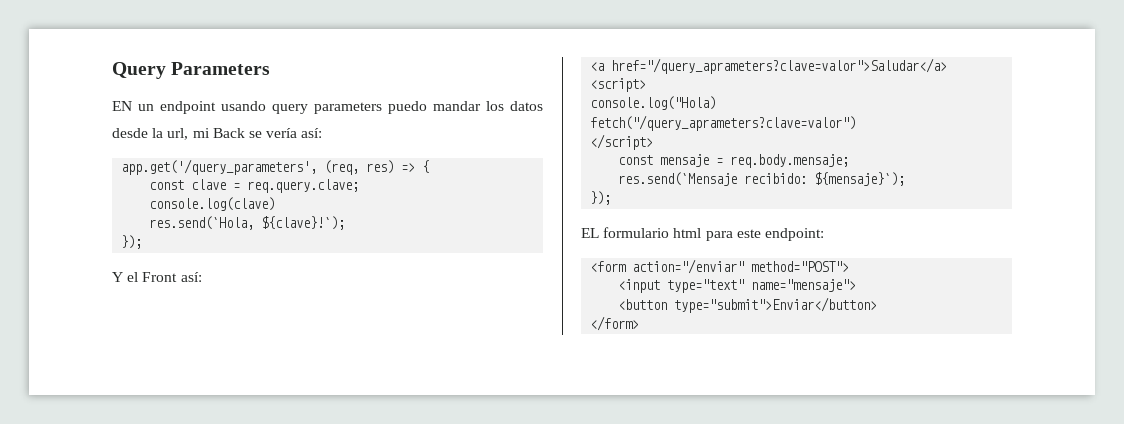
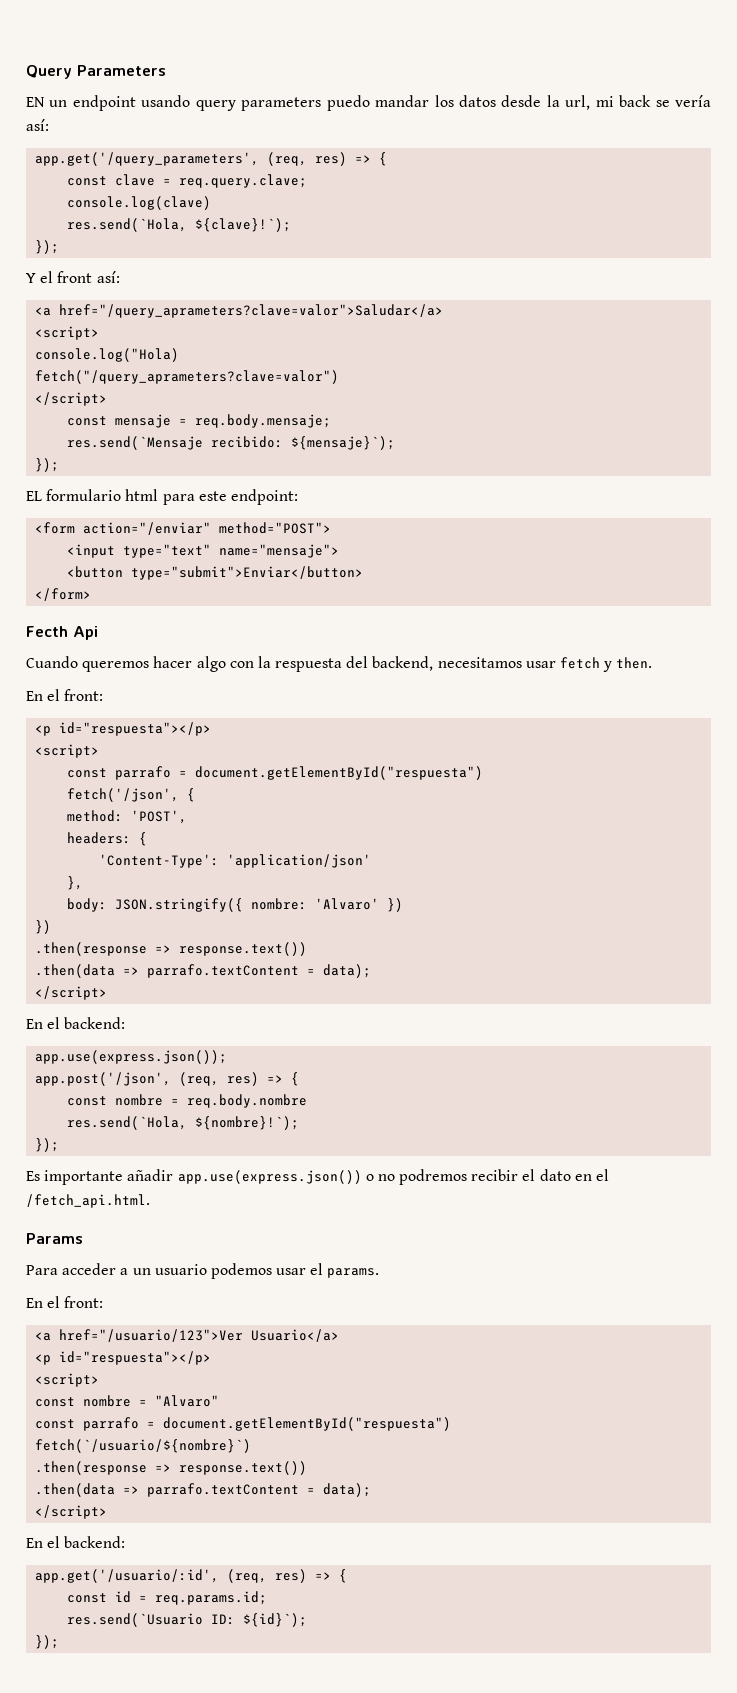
- EN un endpoint usando query parameters puedo mandar los datos desde la url, mi Back se vería así:
+ EN un endpoint usando query parameters puedo mandar los datos desde la url, mi back se vería así:
- Y el Front así:
+ Y el front así:
+ Fecth Api
+ Cuando queremos hacer algo con la respuesta del backend, necesitamos usar fetch y then.
+ En el front:
+ <p id="respuesta"></p>
+ <script>
+ const parrafo = document.getElementById("respuesta")
+ fetch('/json', {
+ method: 'POST',
+ headers: {
+ 'Content-Type': 'application/json'
+ },
+ body: JSON.stringify({ nombre: 'Alvaro' })
+ })
+ .then(response => response.text())
+ .then(data => parrafo.textContent = data);
+ </script>
+ En el backend:
+ app.use(express.json());
+ app.post('/json', (req, res) => {
+ const nombre = req.body.nombre
+ res.send(`Hola, ${nombre}!`);
+ });
+ Es importante añadir app.use(express.json()) o no podremos recibir el dato en el /fetch_api.html.
+ Params
+ Para acceder a un usuario podemos usar el params.
+ En el front:
+ <a href="/usuario/123">Ver Usuario</a>
+ <p id="respuesta"></p>
+ <script>
+ const nombre = "Alvaro"
+ const parrafo = document.getElementById("respuesta")
+ fetch(`/usuario/${nombre}`)
+ .then(response => response.text())
+ .then(data => parrafo.textContent = data);
+ </script>
+ En el backend:
+ app.get('/usuario/:id', (req, res) => {
+ const id = req.params.id;
+ res.send(`Usuario ID: ${id}`);
+ });

